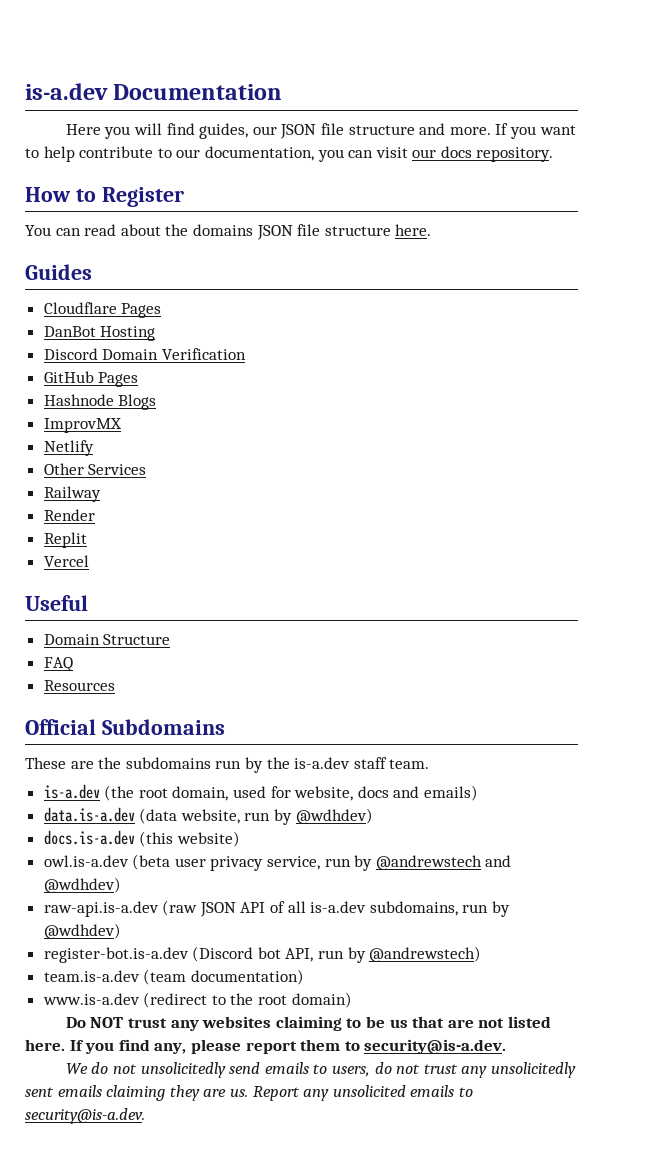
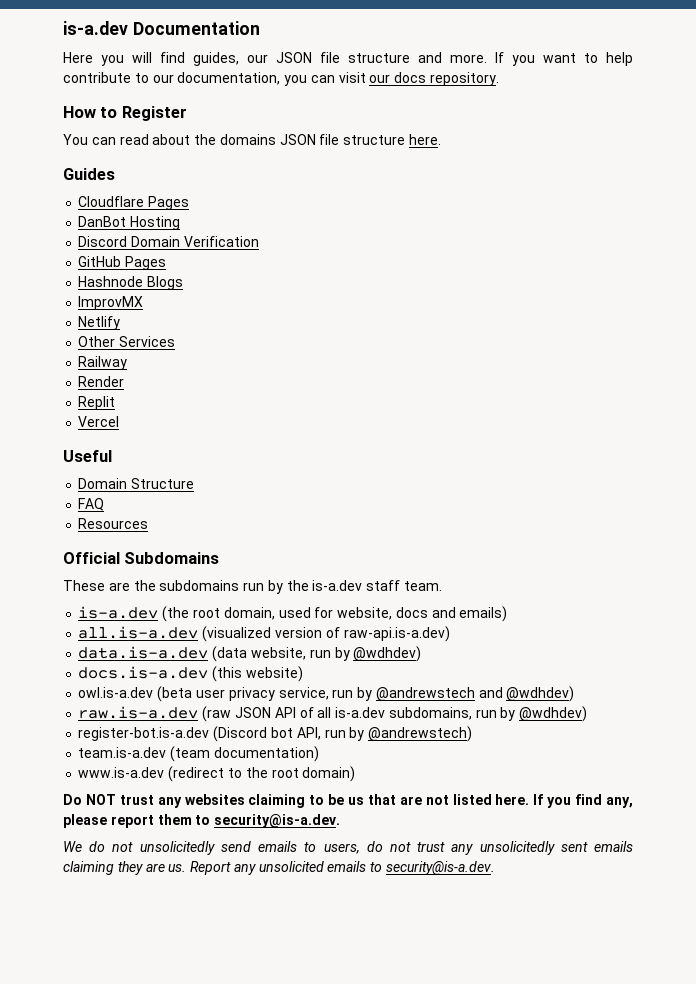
+ all.is-a.dev (visualized version of raw-api.is-a.dev)
- raw-api.is-a.dev (raw JSON API of all is-a.dev subdomains, run by @wdhdev)
+ raw.is-a.dev (raw JSON API of all is-a.dev subdomains, run by @wdhdev)

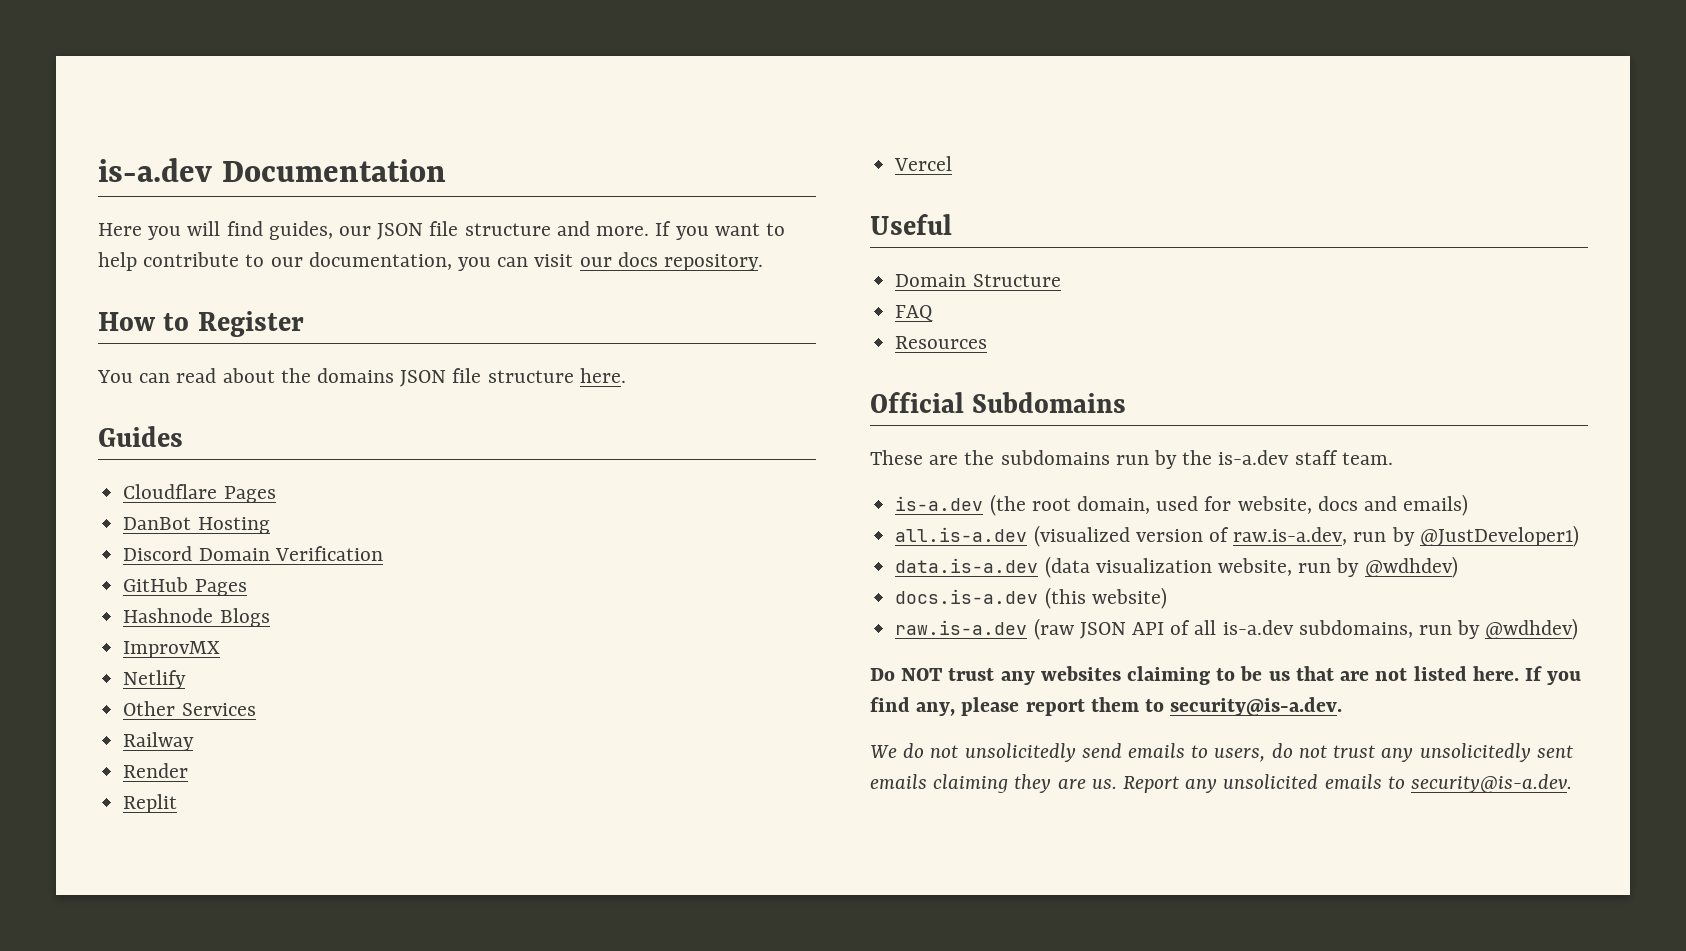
- all.is-a.dev (visualized version of raw-api.is-a.dev)
+ all.is-a.dev (visualized version of raw.is-a.dev, run by @JustDeveloper1)
- data.is-a.dev (data website, run by @wdhdev)
+ data.is-a.dev (data visualization website, run by @wdhdev)
- owl.is-a.dev (beta user privacy service, run by @andrewstech and @wdhdev)
- register-bot.is-a.dev (Discord bot API, run by @andrewstech)
- team.is-a.dev (team documentation)
- www.is-a.dev (redirect to the root domain)

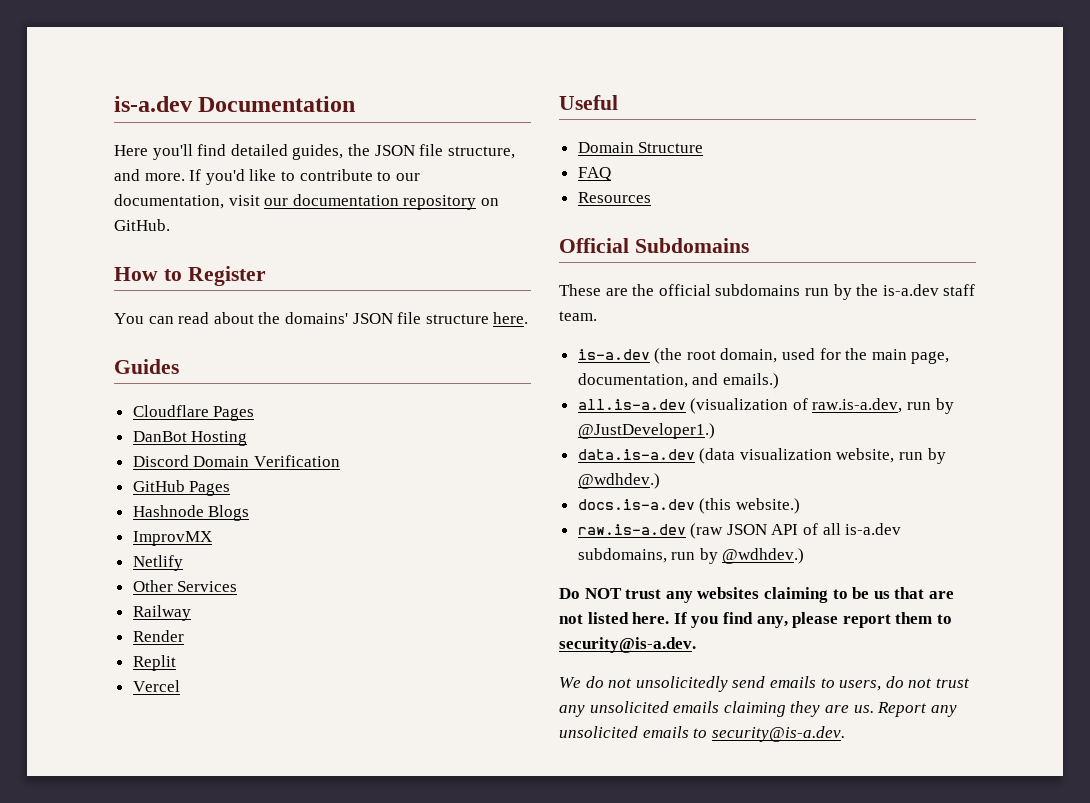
- Here you will find guides, our JSON file structure and more.
+ Here you'll find detailed guides, the JSON file structure, and more.
- If you want to help contribute to our documentation, you can visit our docs repository.
+ If you'd like to contribute to our documentation, visit our documentation repository on GitHub.
- You can read about the domains JSON file structure here.
+ You can read about the domains' JSON file structure here.
- These are the subdomains run by the is-a.dev staff team.
+ These are the official subdomains run by the is-a.dev staff team.
- is-a.dev (the root domain, used for website, docs and emails)
+ is-a.dev (the root domain, used for the main page, documentation, and emails.)
- all.is-a.dev (visualized version of raw.is-a.dev, run by @JustDeveloper1)
+ all.is-a.dev (visualization of raw.is-a.dev, run by @JustDeveloper1.)
- data.is-a.dev (data visualization website, run by @wdhdev)
+ data.is-a.dev (data visualization website, run by @wdhdev.)
- docs.is-a.dev (this website)
+ docs.is-a.dev (this website.)
- raw.is-a.dev (raw JSON API of all is-a.dev subdomains, run by @wdhdev)
+ raw.is-a.dev (raw JSON API of all is-a.dev subdomains, run by @wdhdev.)
- We do not unsolicitedly send emails to users, do not trust any unsolicitedly sent emails claiming they are us.
+ We do not unsolicitedly send emails to users, do not trust any unsolicited emails claiming they are us.

